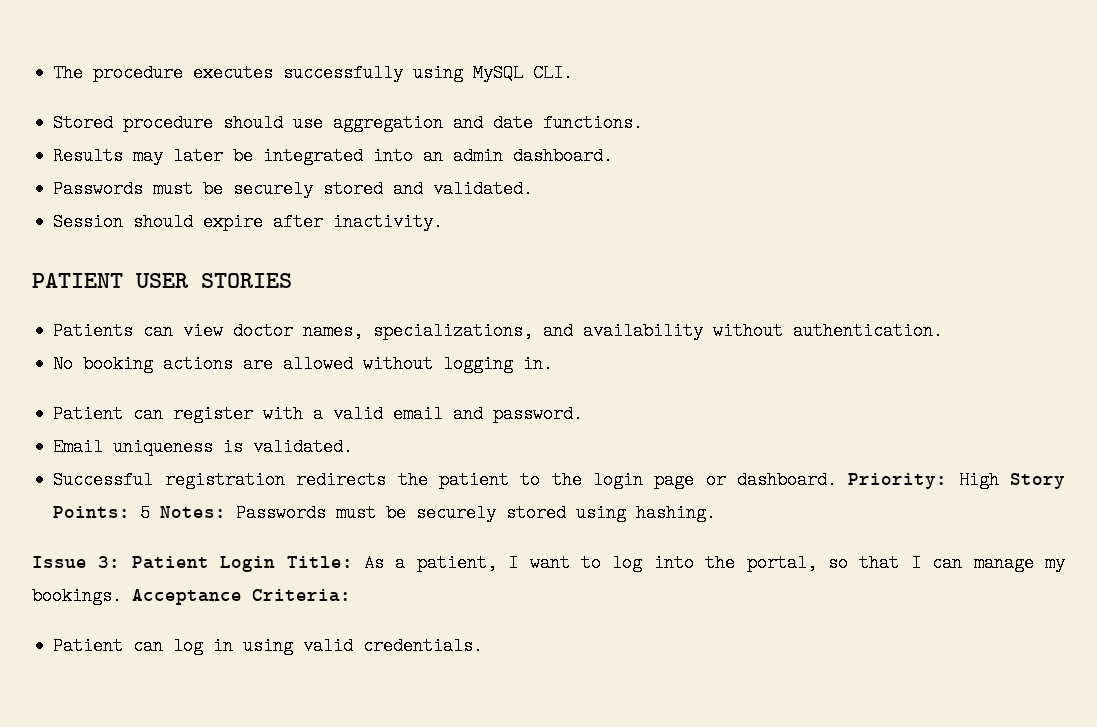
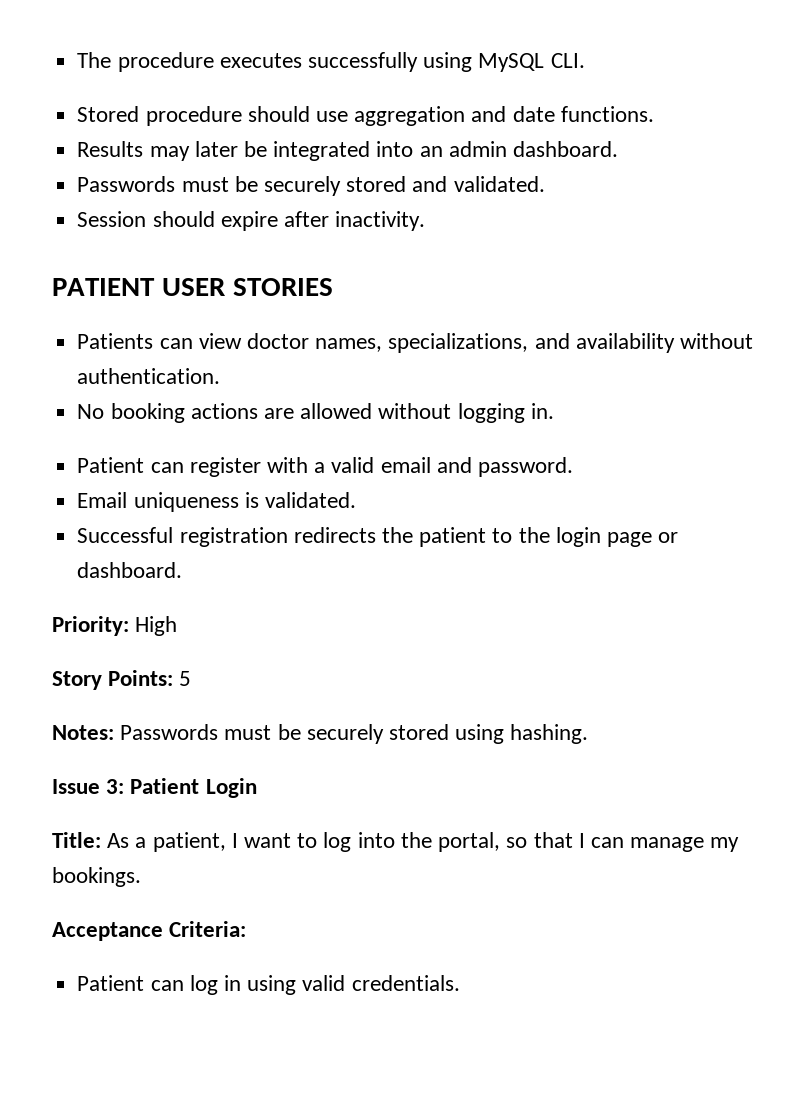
- Successful registration redirects the patient to the login page or dashboard. Priority: High Story Points: 5 Notes: Passwords must be securely stored using hashing.
+ Successful registration redirects the patient to the login page or dashboard.
+ Priority: High
+ Story Points: 5
+ Notes: Passwords must be securely stored using hashing.
- Issue 3: Patient Login Title: As a patient, I want to log into the portal, so that I can manage my bookings. Acceptance Criteria:
+ Issue 3: Patient Login
+ Title: As a patient, I want to log into the portal, so that I can manage my bookings.
+ Acceptance Criteria:

